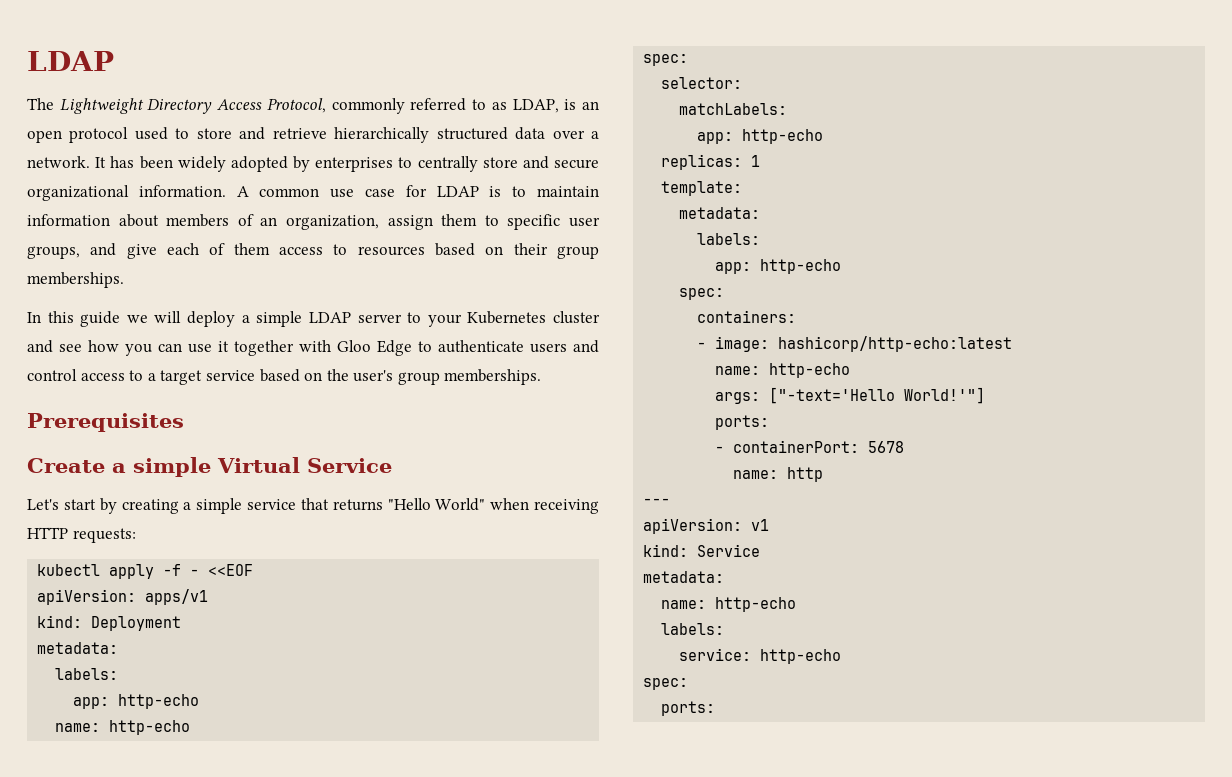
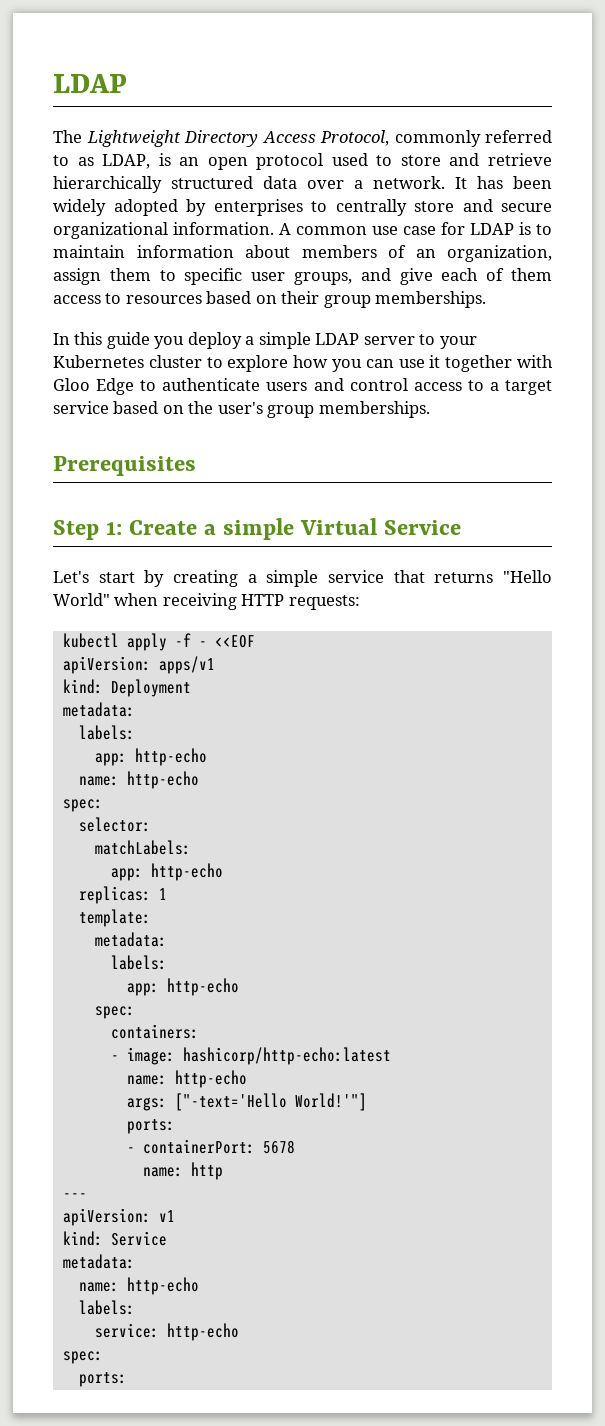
- In this guide we will deploy a simple LDAP server to your Kubernetes cluster and see how you can use it together with Gloo Edge to authenticate users and control access to a target service based on the user's group memberships.
+ In this guide you deploy a simple LDAP server to your Kubernetes cluster to explore how you can use it together with Gloo Edge to authenticate users and control access to a target service based on the user's group memberships.
- Create a simple Virtual Service
+ Step 1: Create a simple Virtual Service

